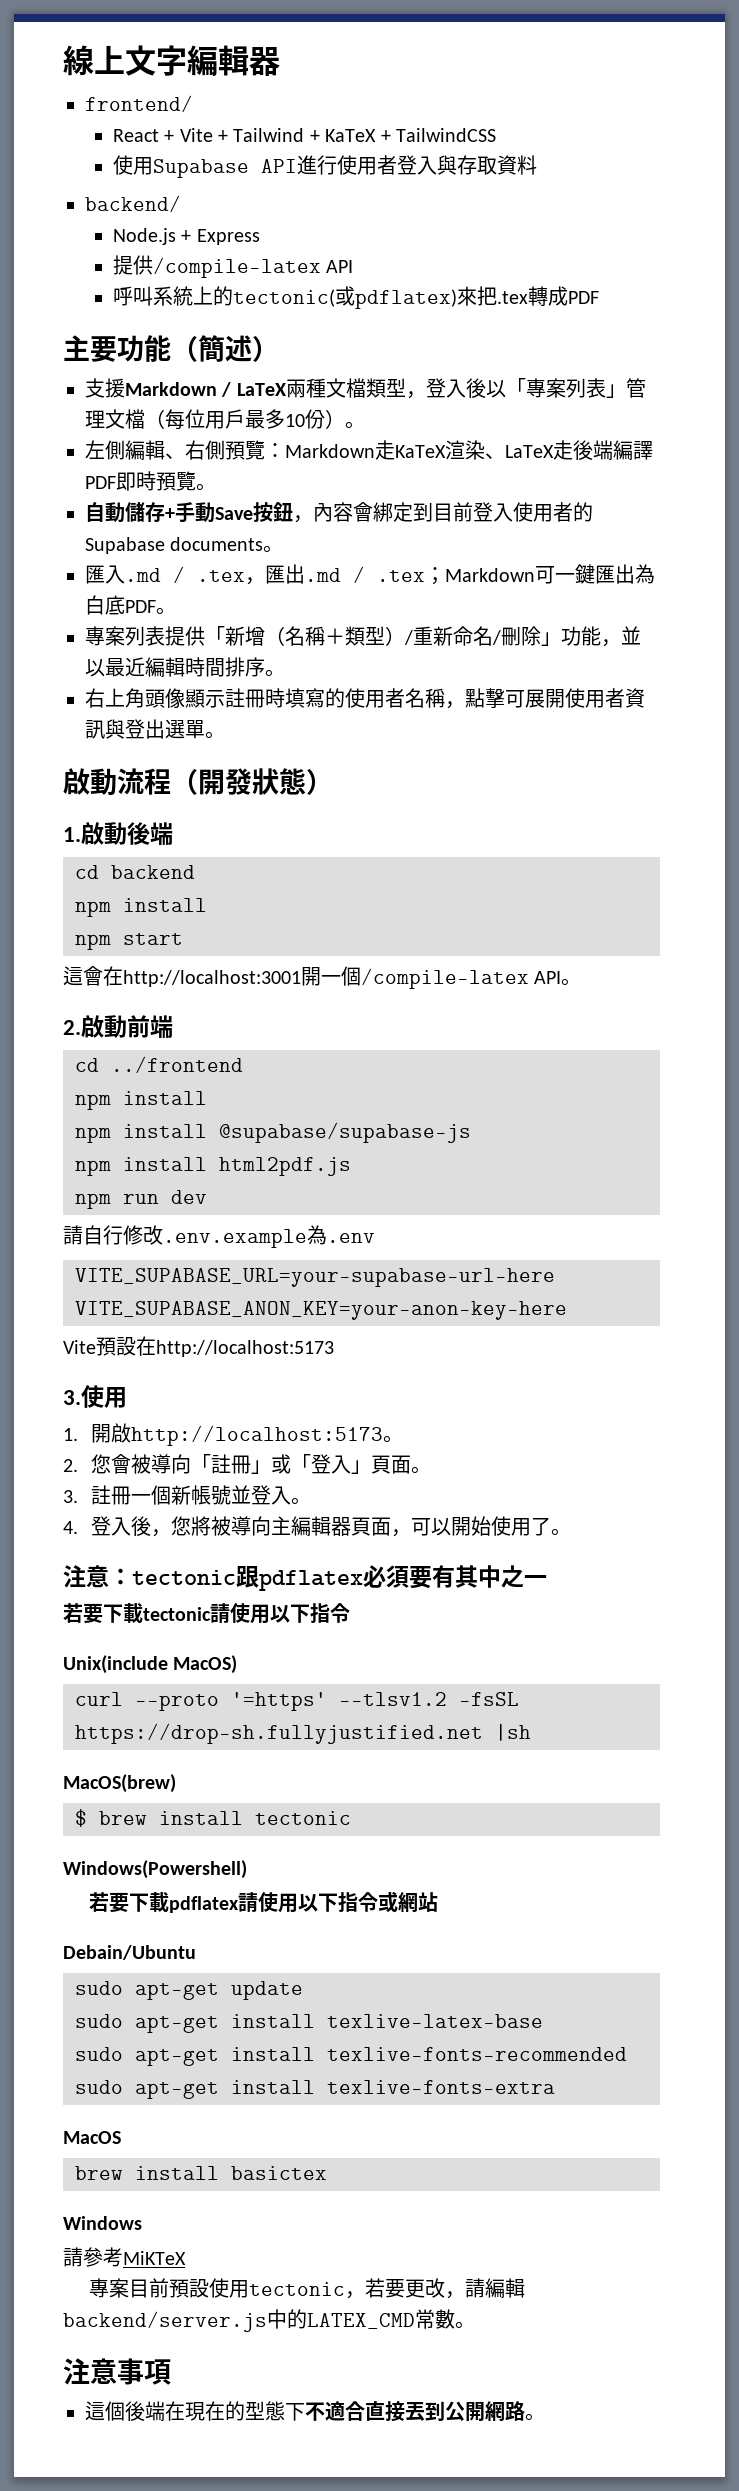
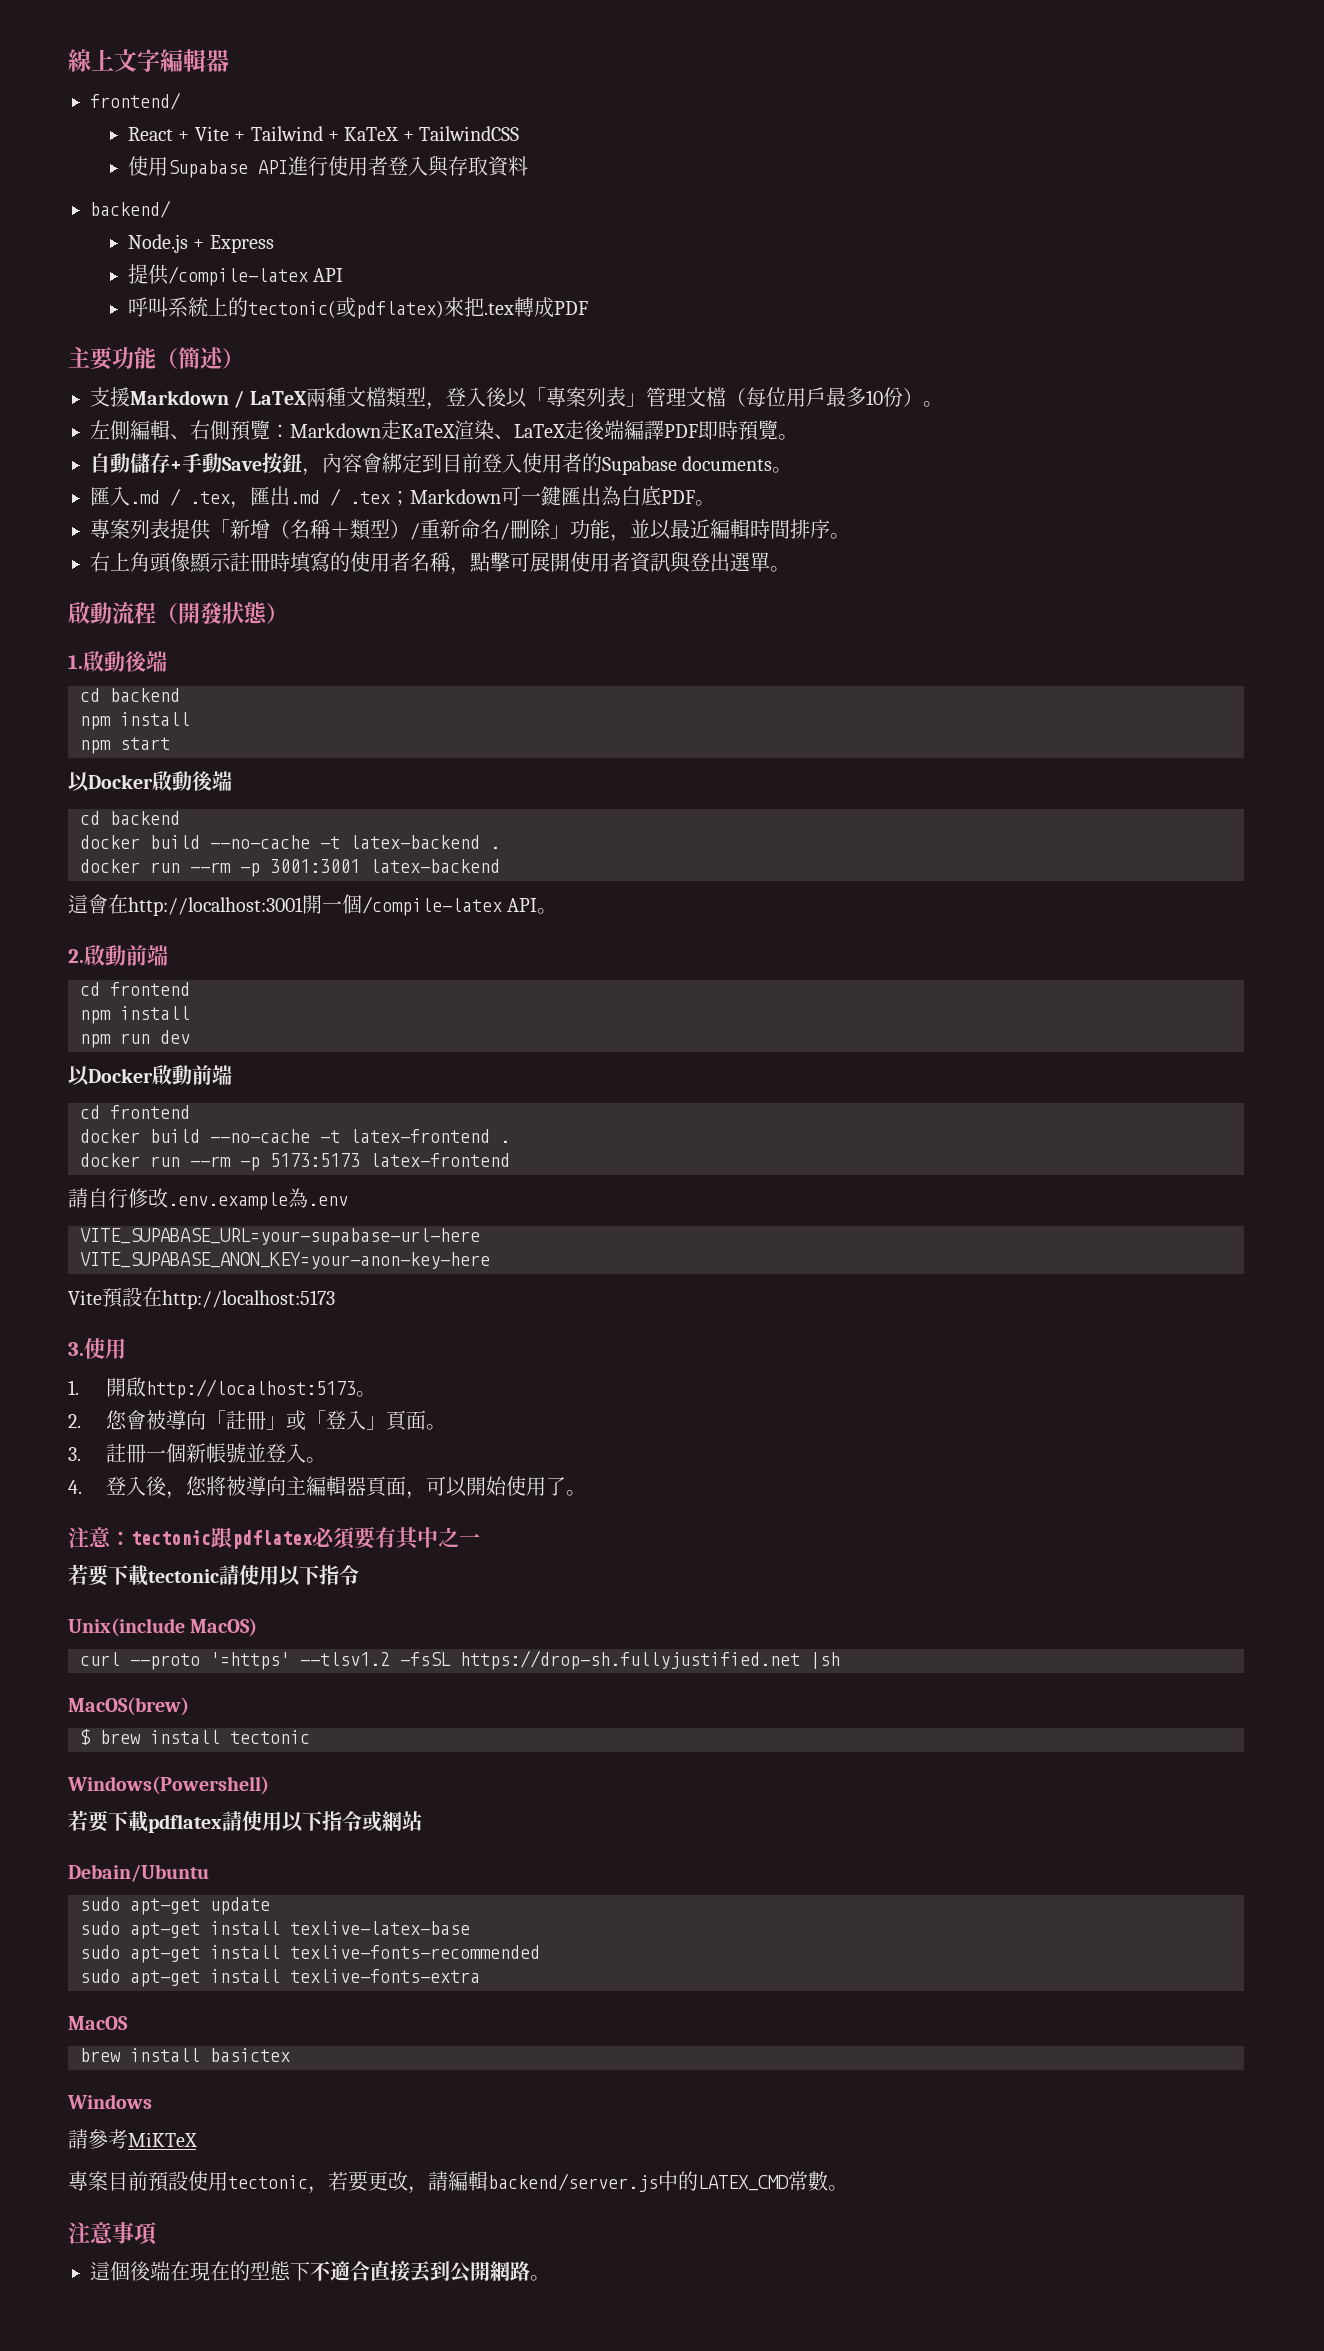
+ 以Docker啟動後端
+ cd backend
+ docker build --no-cache -t latex-backend .
+ docker run --rm -p 3001:3001 latex-backend
  2.啟動前端
- cd ../frontend
+ cd frontend
  npm install
- npm install @supabase/supabase-js
- npm install html2pdf.js
  npm run dev
+ 以Docker啟動前端
+ cd frontend
+ docker build --no-cache -t latex-frontend .
+ docker run --rm -p 5173:5173 latex-frontend

